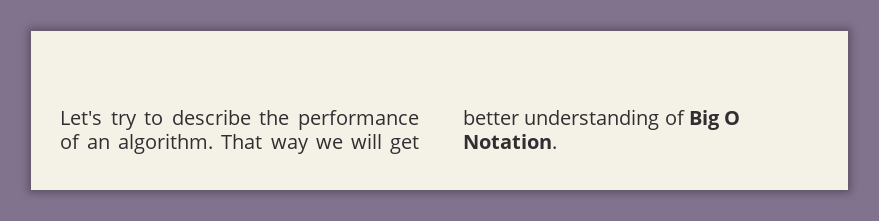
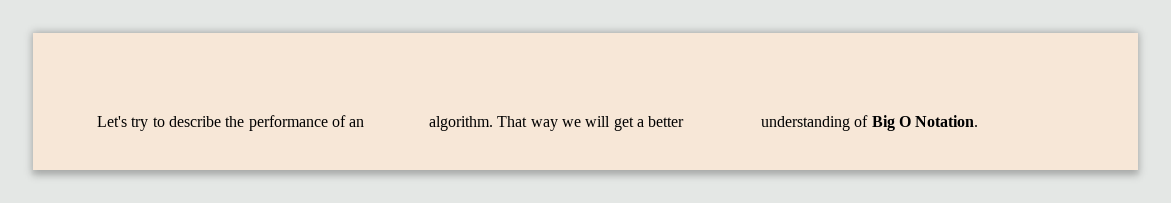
- That way we will get better understanding of Big O Notation.
+ That way we will get a better understanding of Big O Notation.

